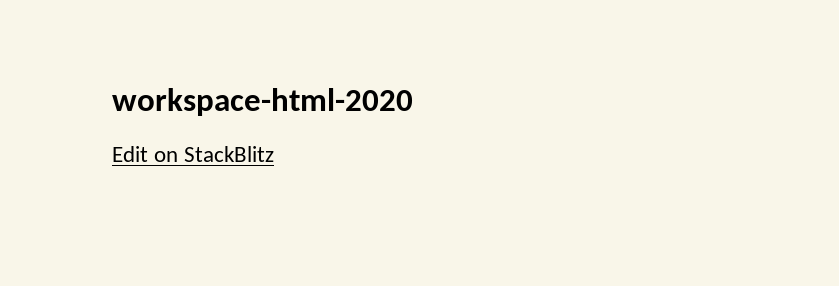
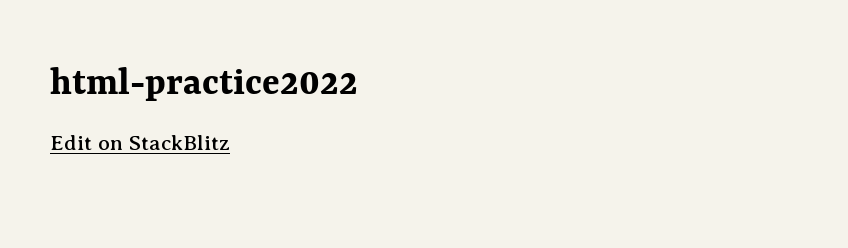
- workspace-html-2020
+ html-practice2022

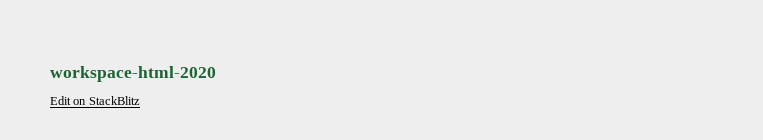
- html-practice2022
+ workspace-html-2020

